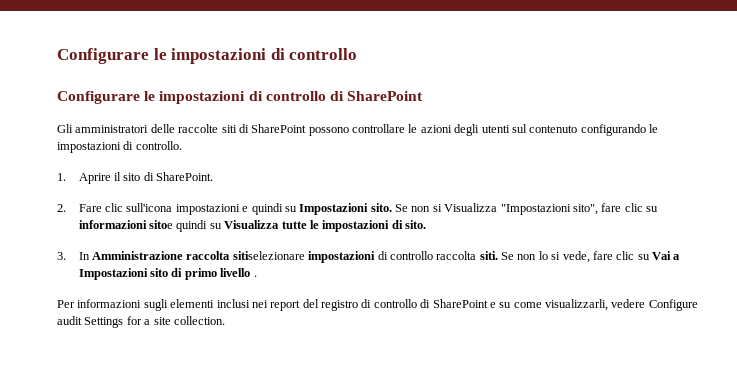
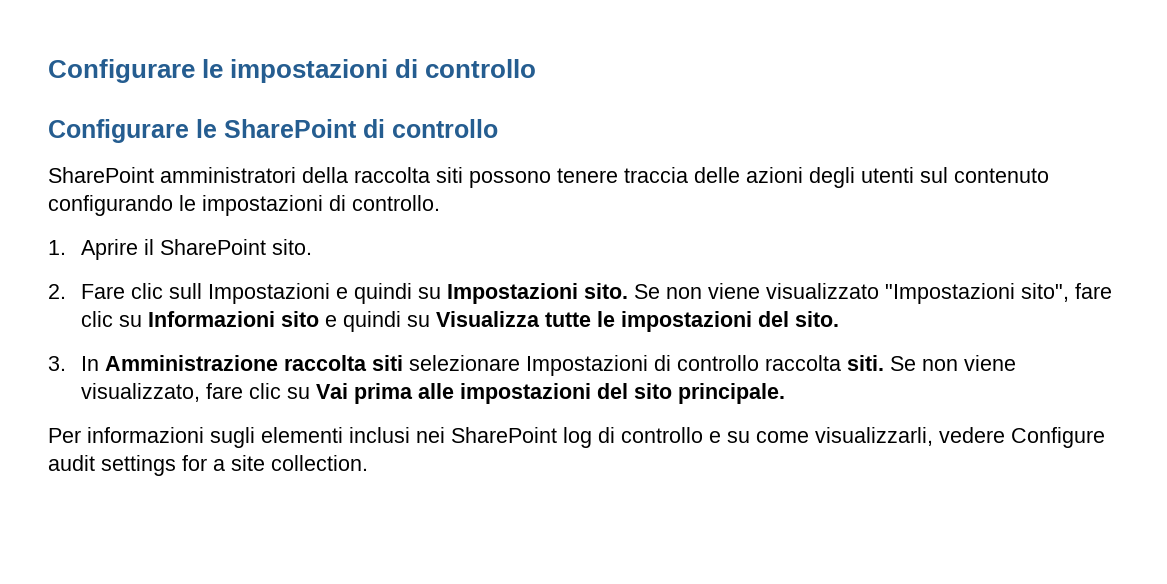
- Configurare le impostazioni di controllo di SharePoint
- Gli amministratori delle raccolte siti di SharePoint possono controllare le azioni degli utenti sul contenuto configurando le impostazioni di controllo.
+ Configurare le SharePoint di controllo
+ SharePoint amministratori della raccolta siti possono tenere traccia delle azioni degli utenti sul contenuto configurando le impostazioni di controllo.
- 1. Aprire il sito di SharePoint.
+ 1. Aprire il SharePoint sito.
- 2. Fare clic sull'icona impostazioni e quindi su Impostazioni sito.
+ 2. Fare clic sull Impostazioni e quindi su Impostazioni sito.
- Se non si Visualizza "Impostazioni sito", fare clic su informazioni sitoe quindi su Visualizza tutte le impostazioni di sito.
+ Se non viene visualizzato "Impostazioni sito", fare clic su Informazioni sito e quindi su Visualizza tutte le impostazioni del sito.
- 3. In Amministrazione raccolta sitiselezionare impostazioni di controllo raccolta siti.
+ 3. In Amministrazione raccolta siti selezionare Impostazioni di controllo raccolta siti.
- Se non lo si vede, fare clic su Vai a Impostazioni sito di primo livello .
+ Se non viene visualizzato, fare clic su Vai prima alle impostazioni del sito principale.
- Per informazioni sugli elementi inclusi nei report del registro di controllo di SharePoint e su come visualizzarli, vedere Configure audit Settings for a site collection.
+ Per informazioni sugli elementi inclusi nei SharePoint log di controllo e su come visualizzarli, vedere Configure audit settings for a site collection.

